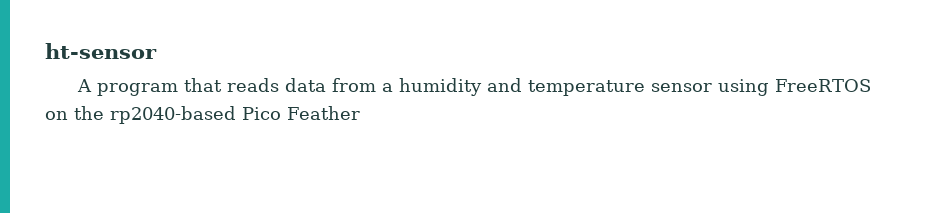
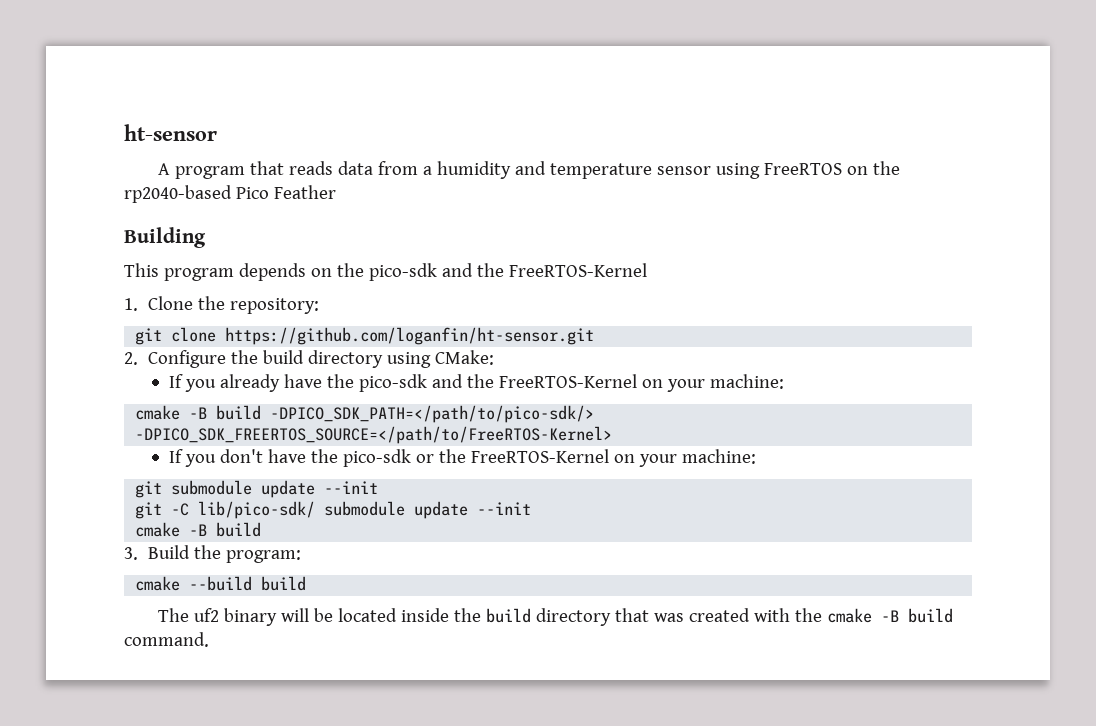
+ Building
+ This program depends on the pico-sdk and the FreeRTOS-Kernel
+ 1. Clone the repository:
+ git clone https://github.com/loganfin/ht-sensor.git
+ 2. Configure the build directory using CMake:
+ If you already have the pico-sdk and the FreeRTOS-Kernel on your machine:
+ cmake -B build -DPICO_SDK_PATH=</path/to/pico-sdk/> -DPICO_SDK_FREERTOS_SOURCE=</path/to/FreeRTOS-Kernel>
+ If you don't have the pico-sdk or the FreeRTOS-Kernel on your machine:
+ git submodule update --init
+ git -C lib/pico-sdk/ submodule update --init
+ cmake -B build
+ 3. Build the program:
+ cmake --build build
+ The uf2 binary will be located inside the build directory that was created with the cmake -B build command.

